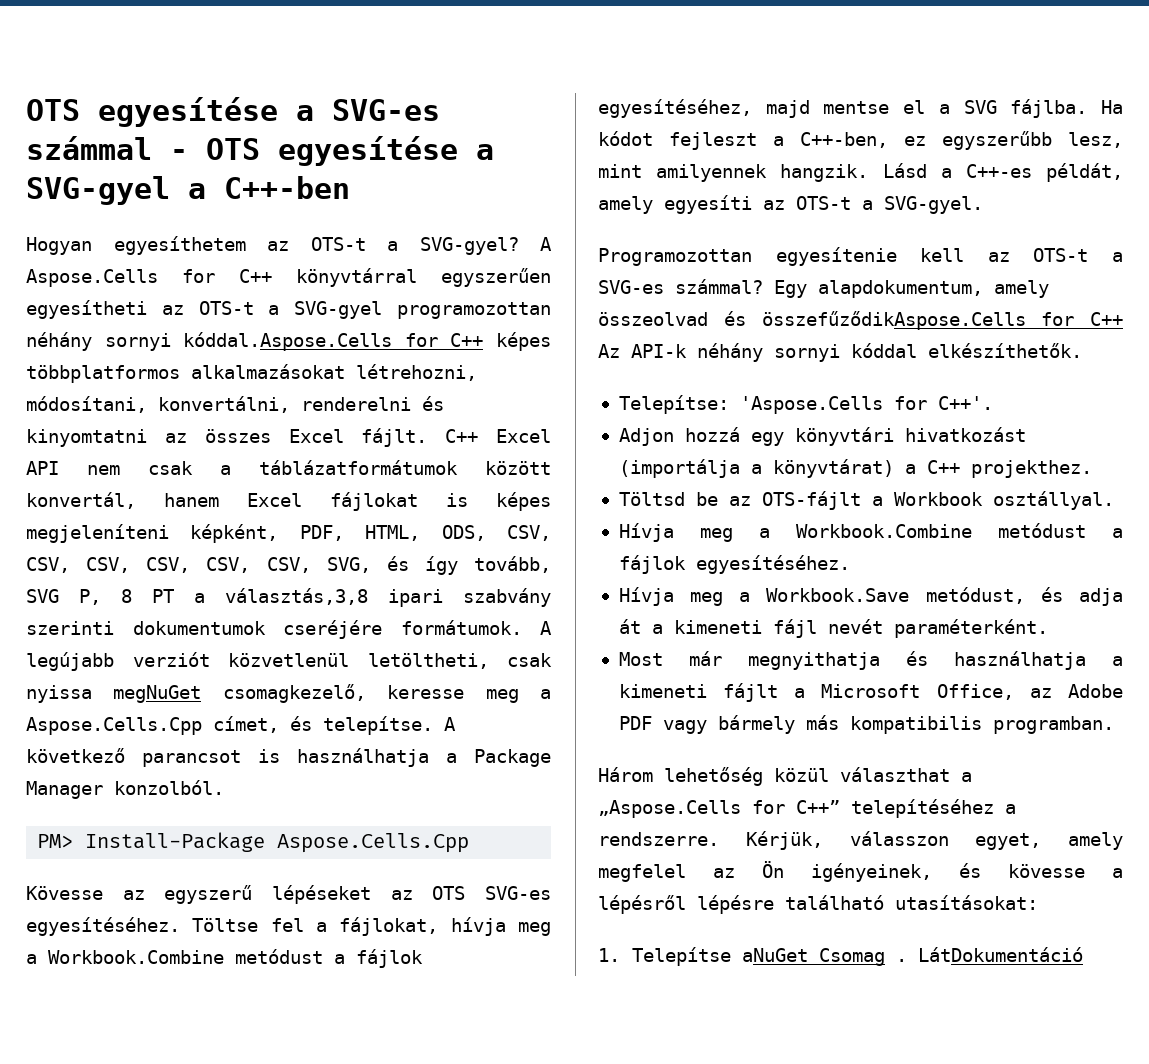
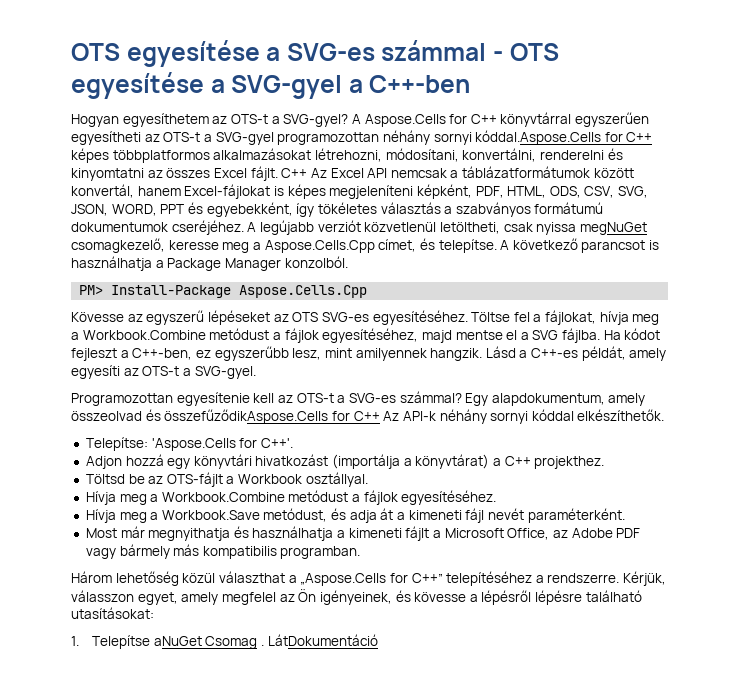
- C++ Excel API nem csak a táblázatformátumok között konvertál, hanem Excel fájlokat is képes megjeleníteni képként, PDF, HTML, ODS, CSV, CSV, CSV, CSV, CSV, CSV, SVG, és így tovább, SVG P, 8 PT a választás,3,8 ipari szabvány szerinti dokumentumok cseréjére formátumok.
+ C++ Az Excel API nemcsak a táblázatformátumok között konvertál, hanem Excel-fájlokat is képes megjeleníteni képként, PDF, HTML, ODS, CSV, SVG, JSON, WORD, PPT és egyebekként, így tökéletes választás a szabványos formátumú dokumentumok cseréjéhez.

